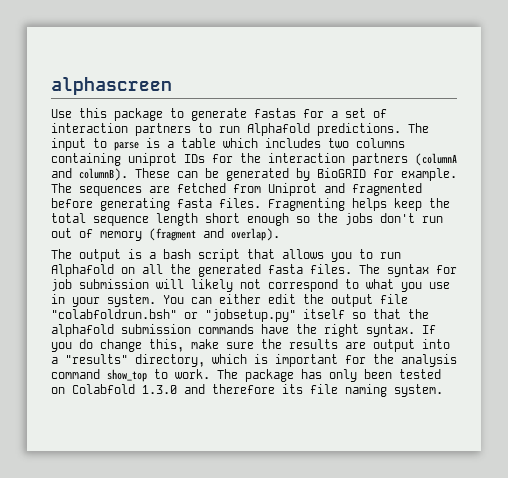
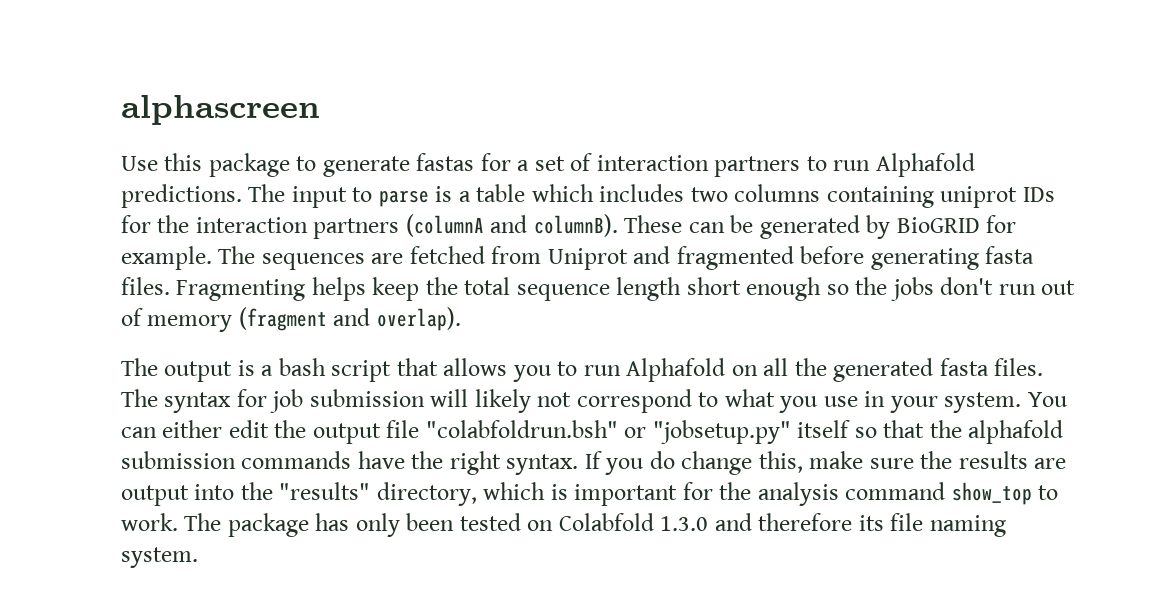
- If you do change this, make sure the results are output into a "results" directory, which is important for the analysis command show_top to work.
+ If you do change this, make sure the results are output into the "results" directory, which is important for the analysis command show_top to work.

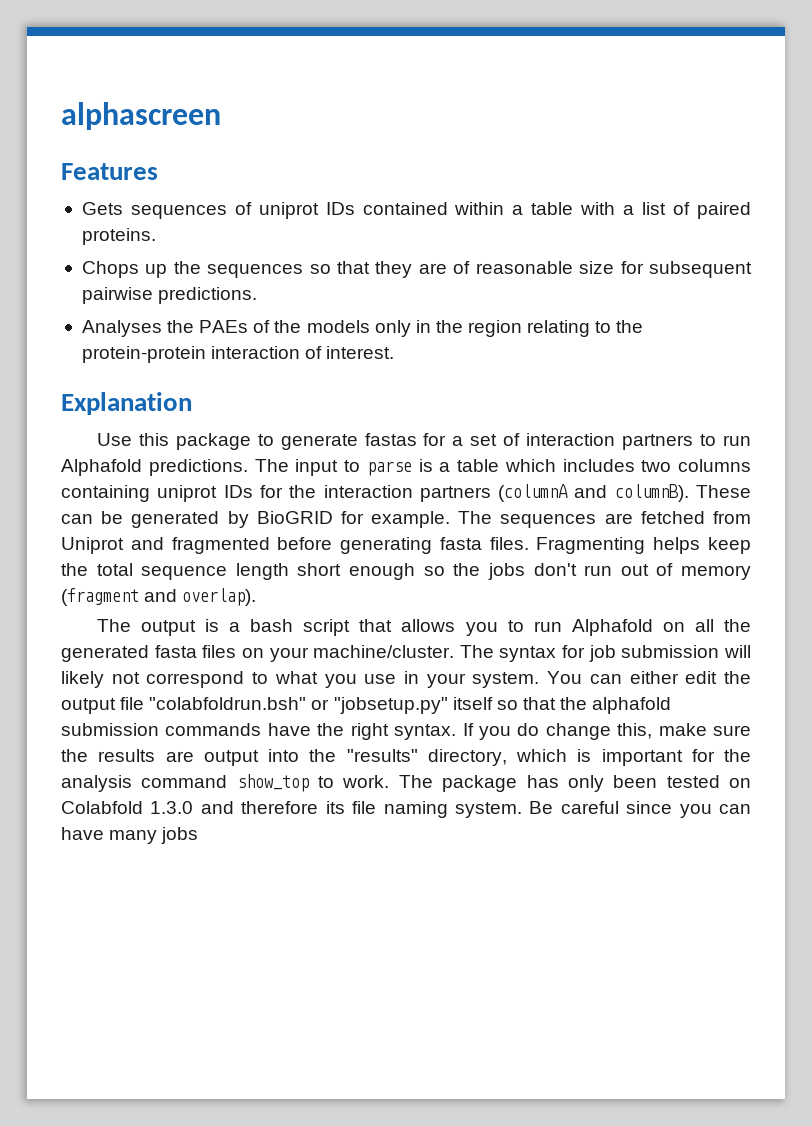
+ Features
+ Gets sequences of uniprot IDs contained within a table with a list of paired proteins.
+ Chops up the sequences so that they are of reasonable size for subsequent pairwise predictions.
+ Analyses the PAEs of the models only in the region relating to the protein-protein interaction of interest.
+ Explanation
- The output is a bash script that allows you to run Alphafold on all the generated fasta files.
+ The output is a bash script that allows you to run Alphafold on all the generated fasta files on your machine/cluster.
+ Be careful since you can have many jobs

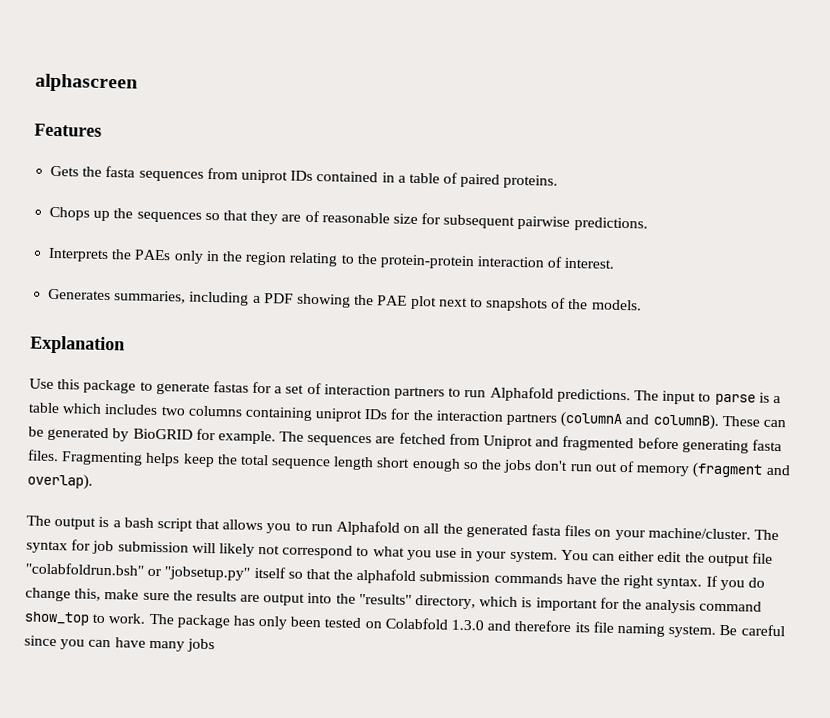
- Gets sequences of uniprot IDs contained within a table with a list of paired proteins.
+ Gets the fasta sequences from uniprot IDs contained in a table of paired proteins.
- Analyses the PAEs of the models only in the region relating to the protein-protein interaction of interest.
+ Interprets the PAEs only in the region relating to the protein-protein interaction of interest.
+ Generates summaries, including a PDF showing the PAE plot next to snapshots of the models.

